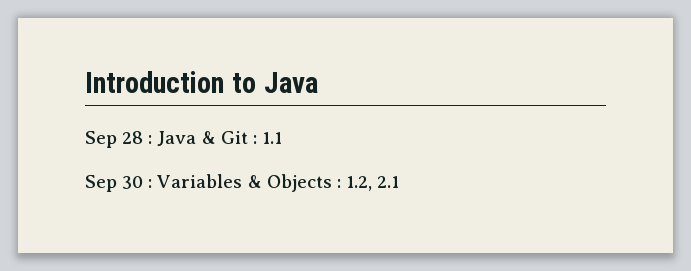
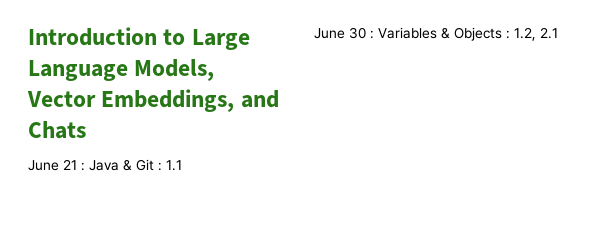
- Introduction to Java
- Sep 28 : Java & Git : 1.1
+ Introduction to Large Language Models, Vector Embeddings, and Chats
+ June 21 : Java & Git : 1.1
- Sep 30 : Variables & Objects : 1.2, 2.1
+ June 30 : Variables & Objects : 1.2, 2.1

